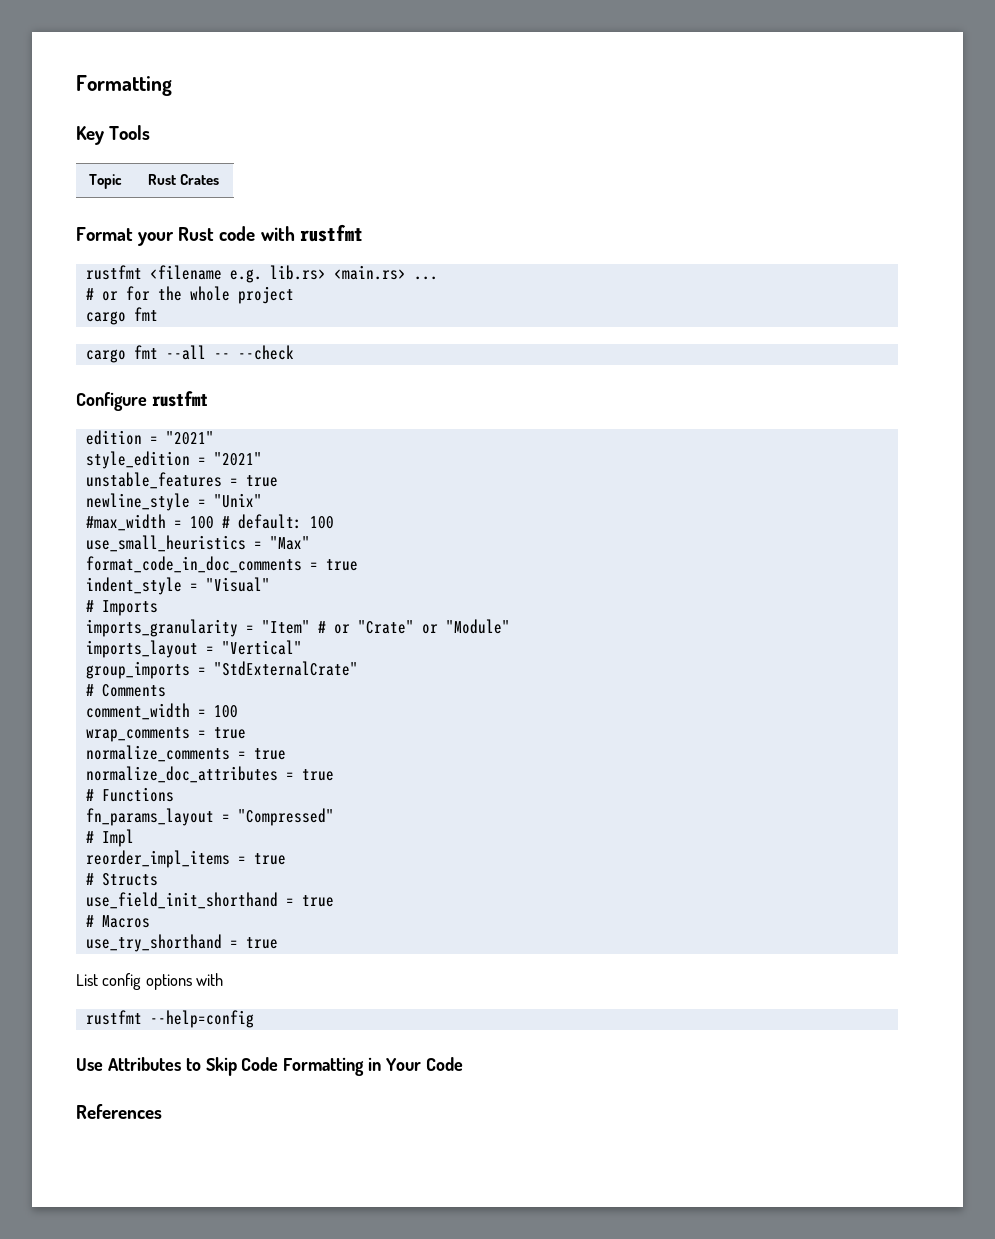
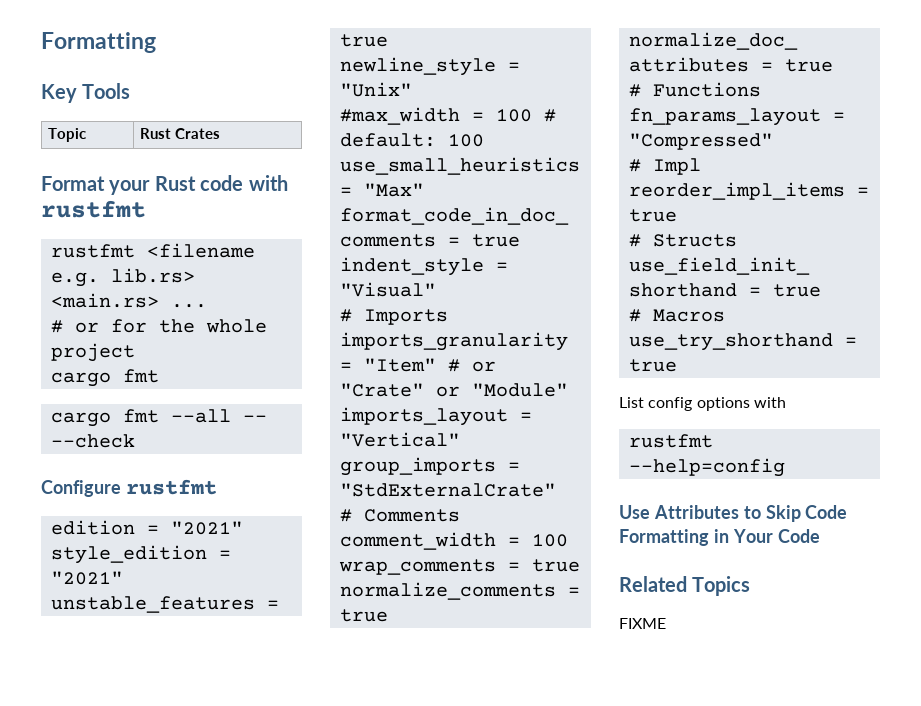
- References
+ Related Topics
+ FIXME

